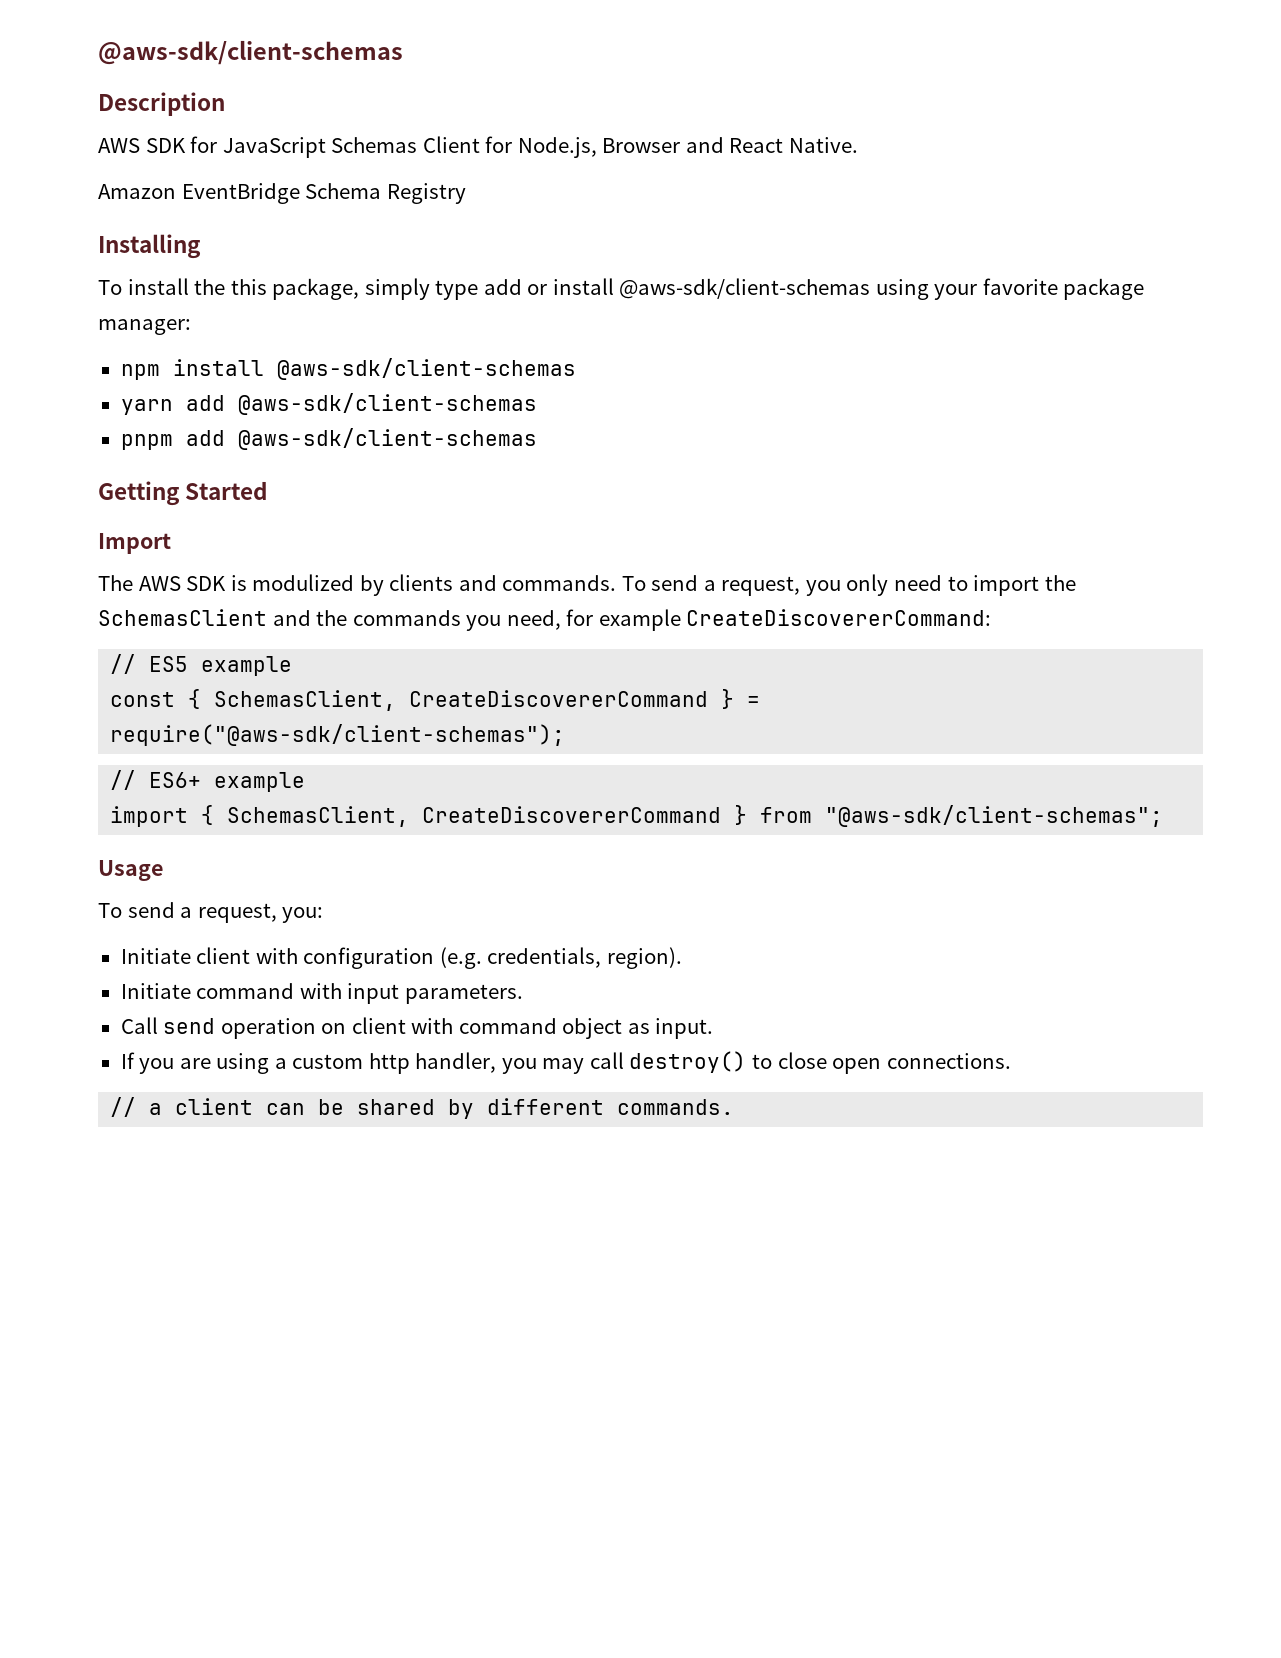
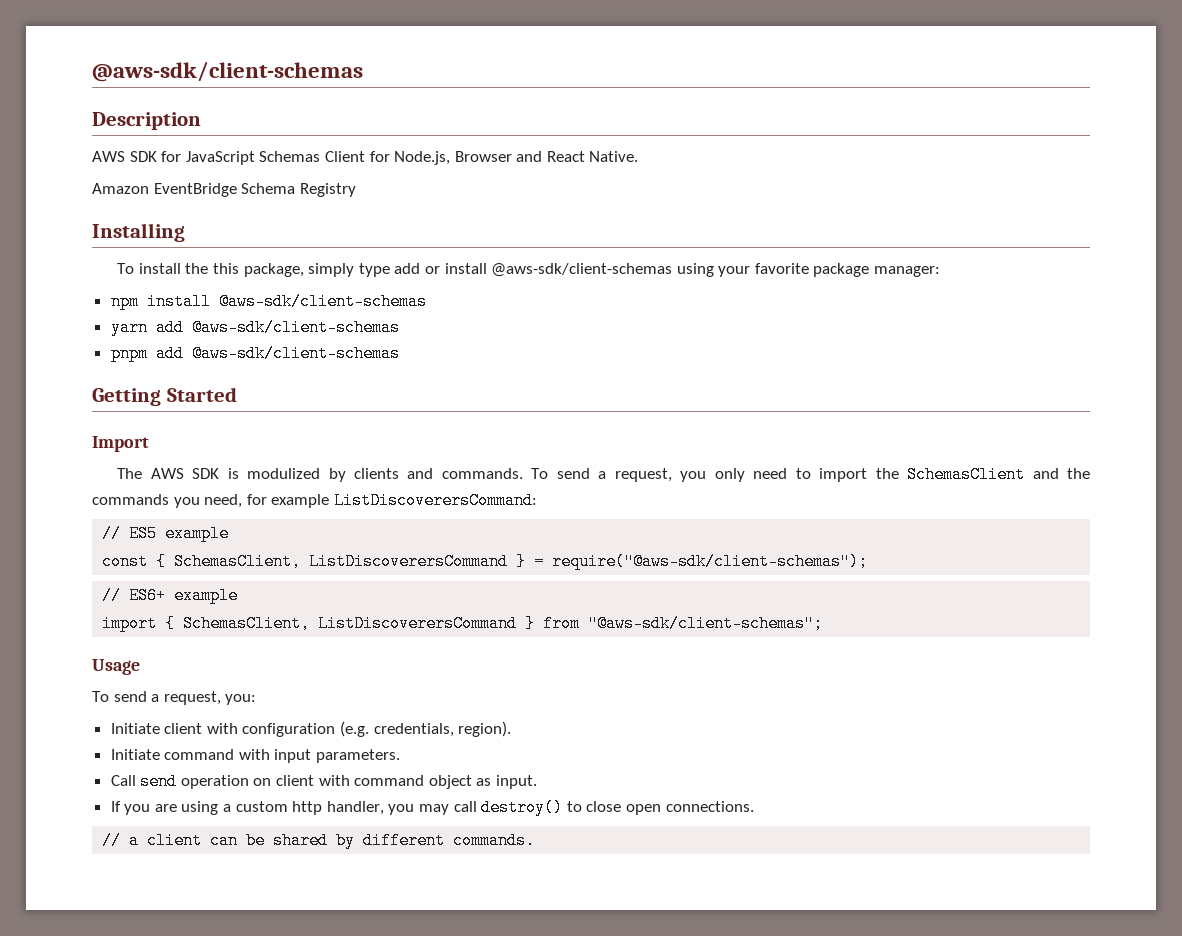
- To send a request, you only need to import the SchemasClient and the commands you need, for example CreateDiscovererCommand:
+ To send a request, you only need to import the SchemasClient and the commands you need, for example ListDiscoverersCommand:
- const { SchemasClient, CreateDiscovererCommand } = require("@aws-sdk/client-schemas");
+ const { SchemasClient, ListDiscoverersCommand } = require("@aws-sdk/client-schemas");
- import { SchemasClient, CreateDiscovererCommand } from "@aws-sdk/client-schemas";
+ import { SchemasClient, ListDiscoverersCommand } from "@aws-sdk/client-schemas";

